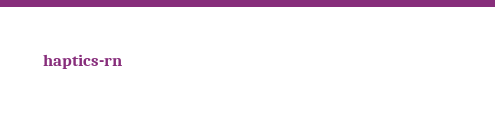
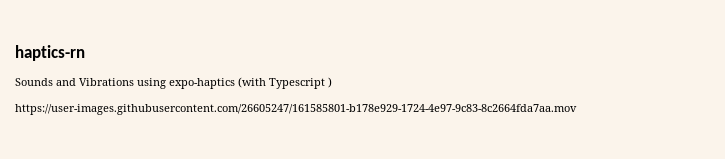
+ Sounds and Vibrations using expo-haptics (with Typescript )
+ https://user-images.githubusercontent.com/26605247/161585801-b178e929-1724-4e97-9c83-8c2664fda7aa.mov

